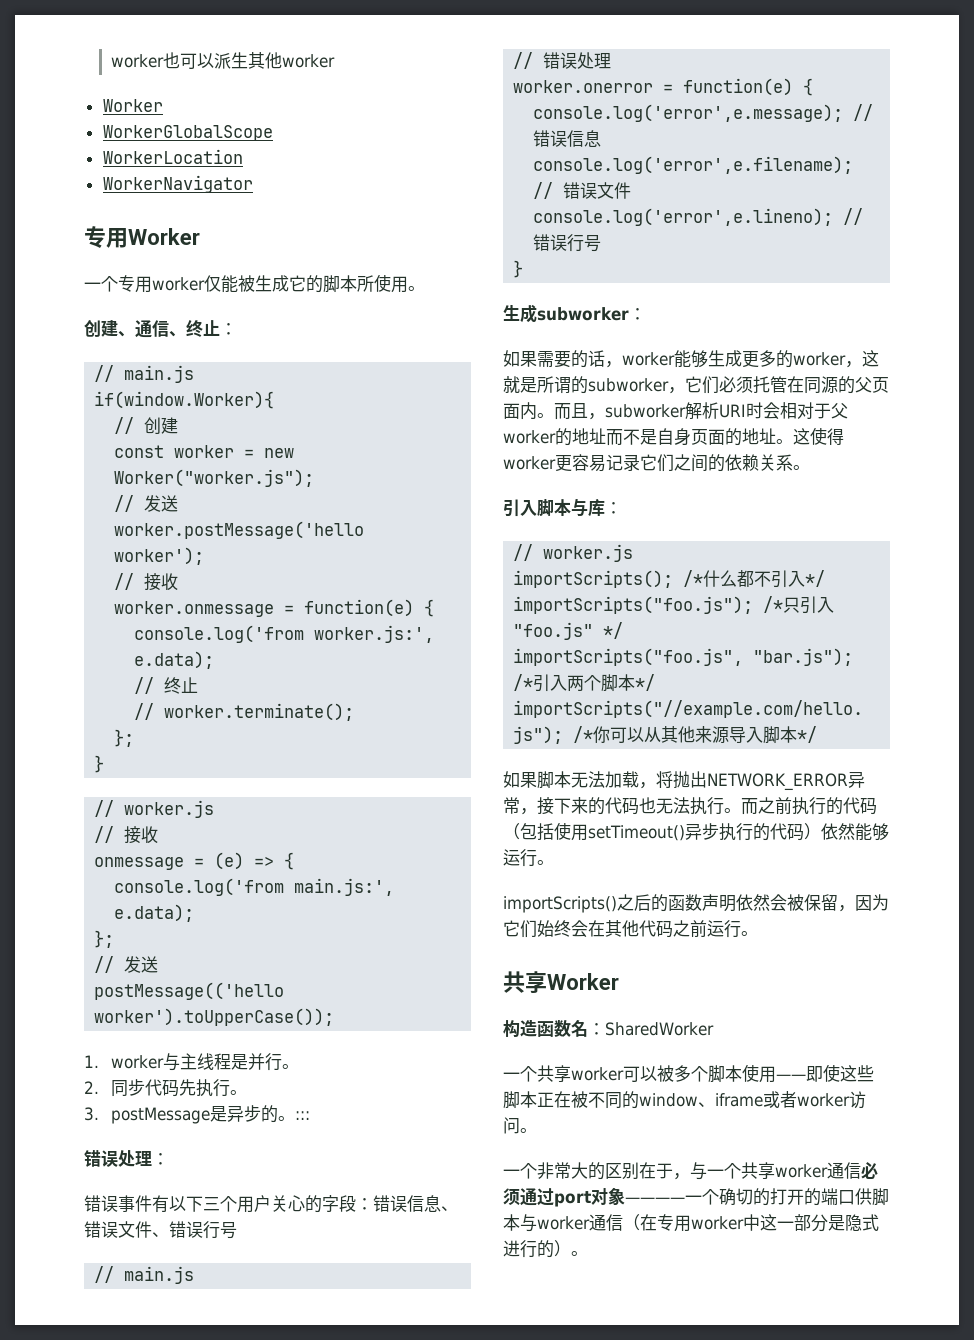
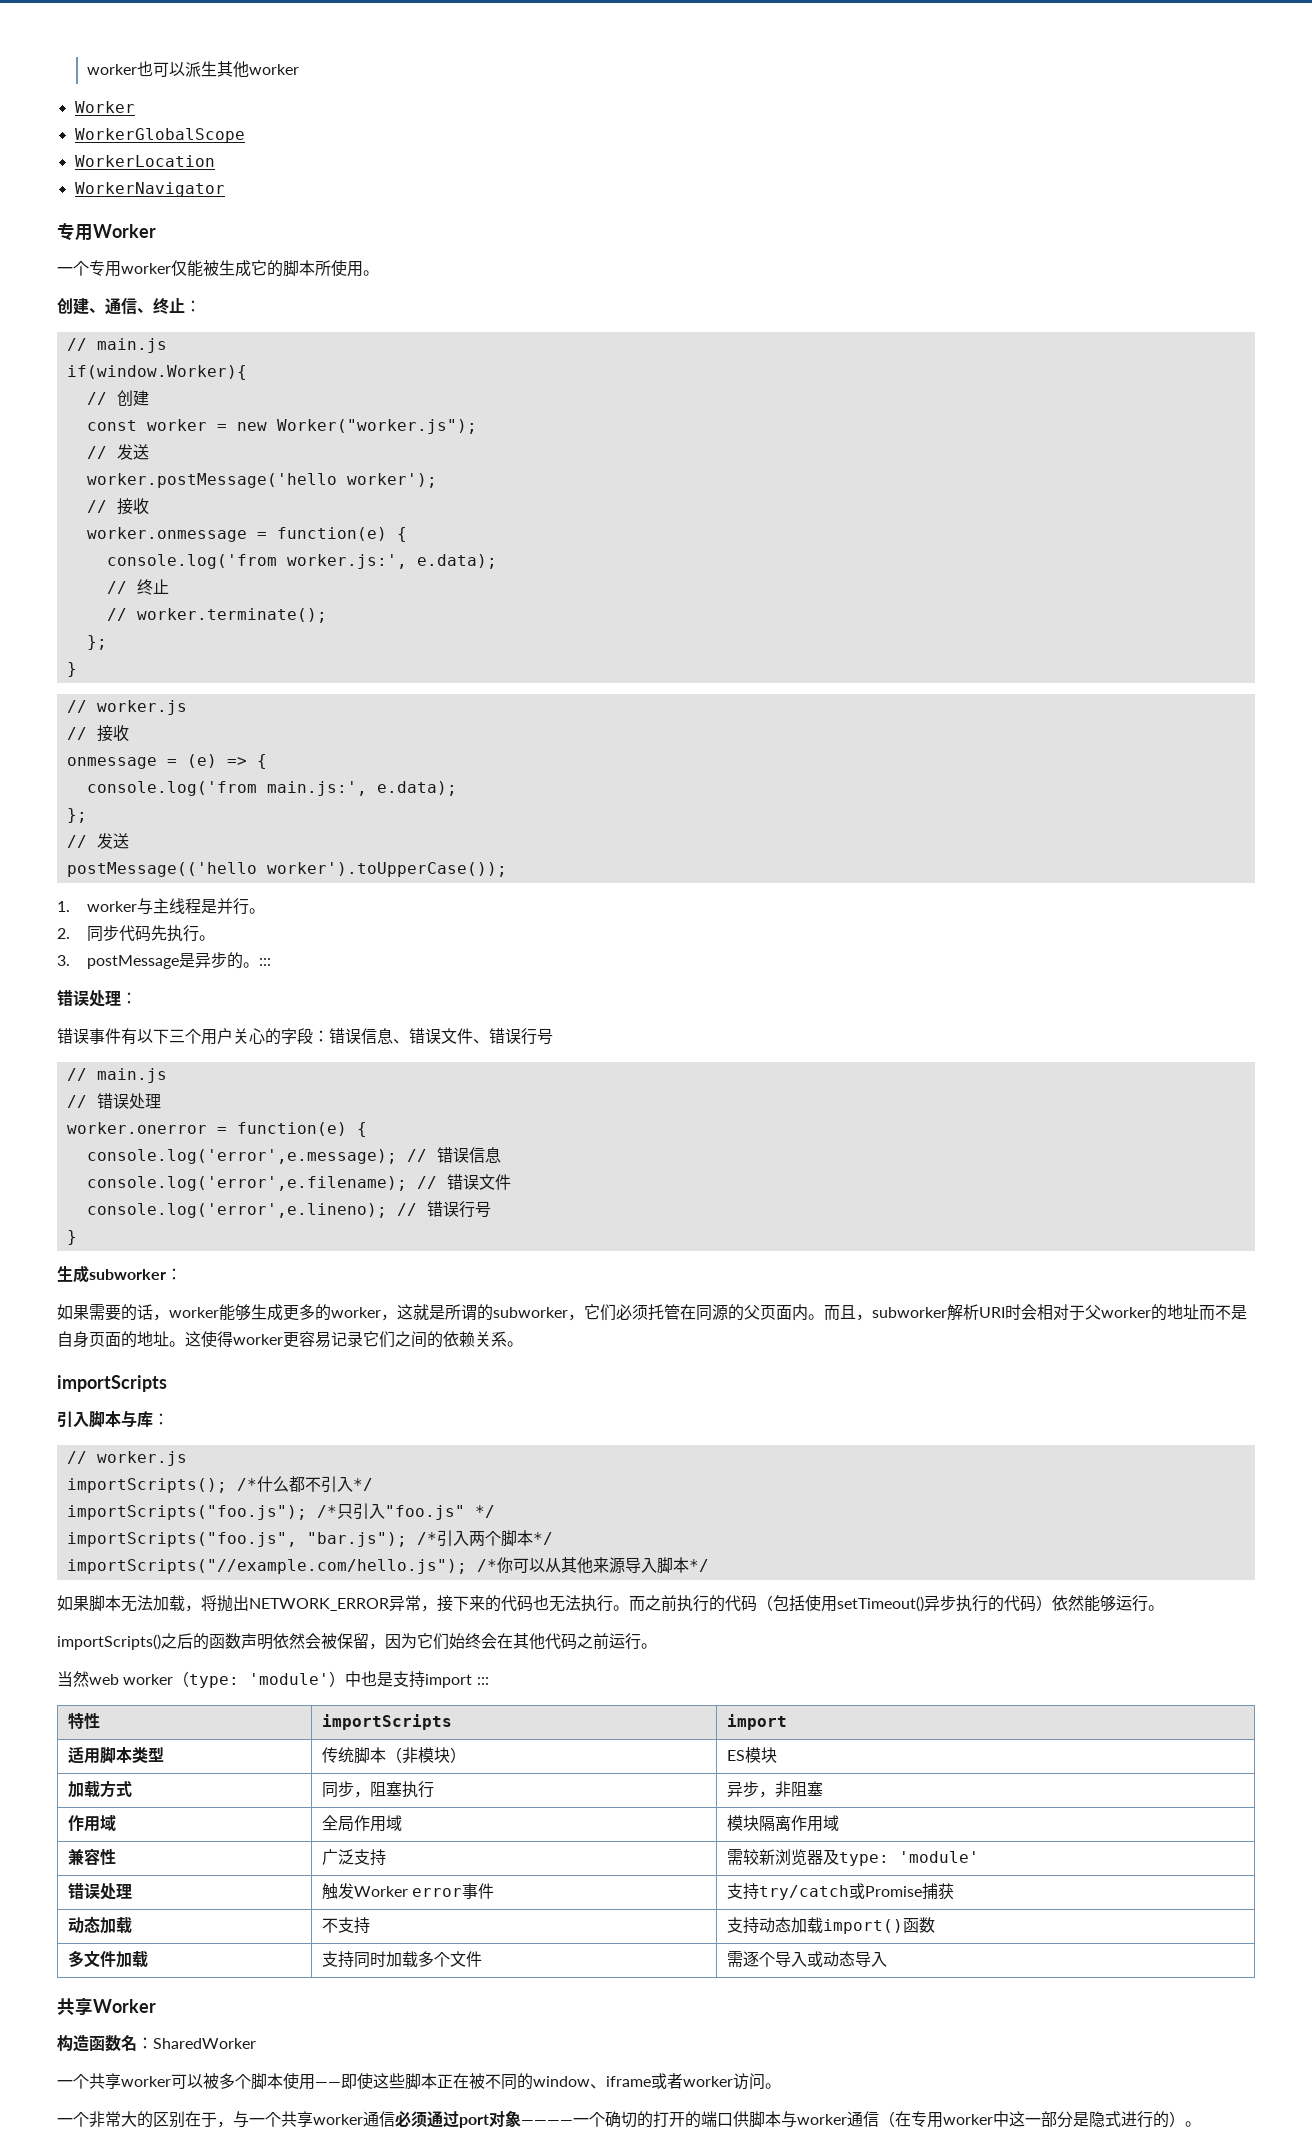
  这使得worker更容易记录它们之间的依赖关系。
+ importScripts
+ 当然web worker（type: 'module'）中也是支持import :::
+ 特性 | importScripts | import
+ 适用脚本类型 | 传统脚本（非模块） | ES模块
+ 加载方式 | 同步，阻塞执行 | 异步，非阻塞
+ 作用域 | 全局作用域 | 模块隔离作用域
+ 兼容性 | 广泛支持 | 需较新浏览器及type: 'module'
+ 错误处理 | 触发Worker error事件 | 支持try/catch或Promise捕获
+ 动态加载 | 不支持 | 支持动态加载import()函数
+ 多文件加载 | 支持同时加载多个文件 | 需逐个导入或动态导入

